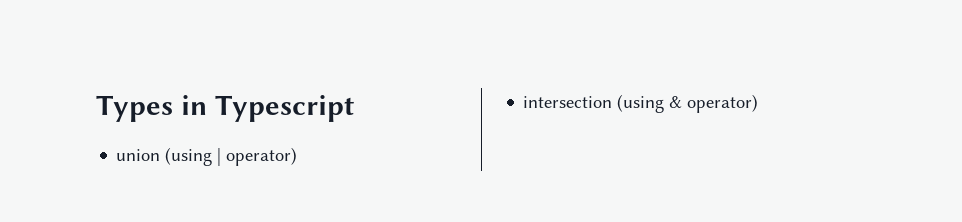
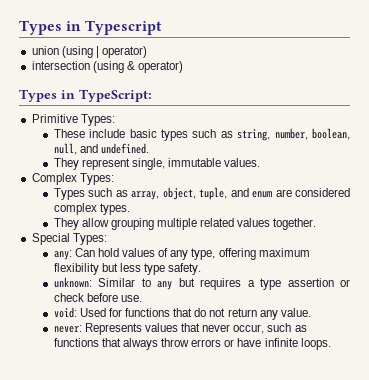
+ Types in TypeScript:
+ Primitive Types:
+ These include basic types such as string, number, boolean, null, and undefined.
+ They represent single, immutable values.
+ Complex Types:
+ Types such as array, object, tuple, and enum are considered complex types.
+ They allow grouping multiple related values together.
+ Special Types:
+ any: Can hold values of any type, offering maximum flexibility but less type safety.
+ unknown: Similar to any but requires a type assertion or check before use.
+ void: Used for functions that do not return any value.
+ never: Represents values that never occur, such as functions that always throw errors or have infinite loops.

